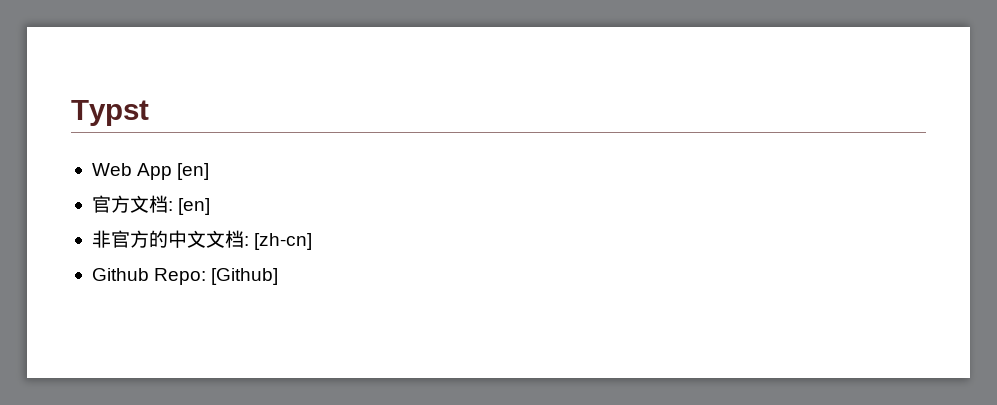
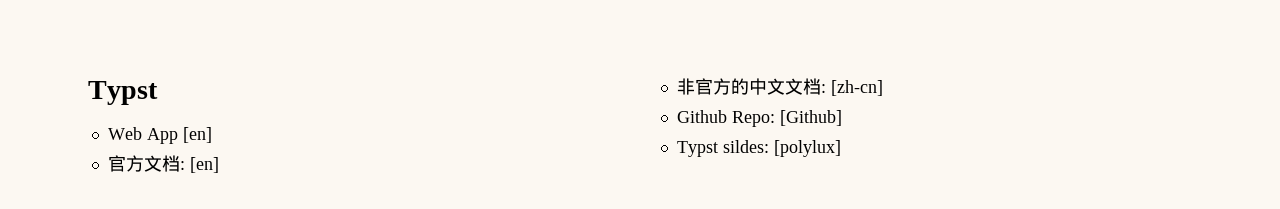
+ Typst sildes: [polylux]

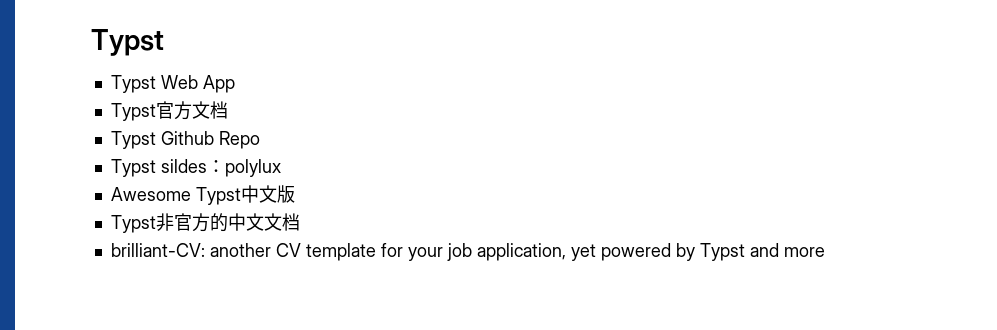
- Web App [en]
- 官方文档: [en]
- 非官方的中文文档: [zh-cn]
- Github Repo: [Github]
- Typst sildes: [polylux]
+ Typst Web App
+ Typst官方文档
+ Typst Github Repo
+ Typst sildes：polylux
+ Awesome Typst中文版
+ Typst非官方的中文文档
+ brilliant-CV: another CV template for your job application, yet powered by Typst and more

